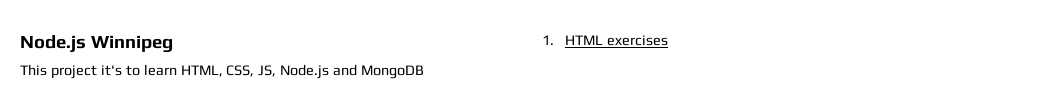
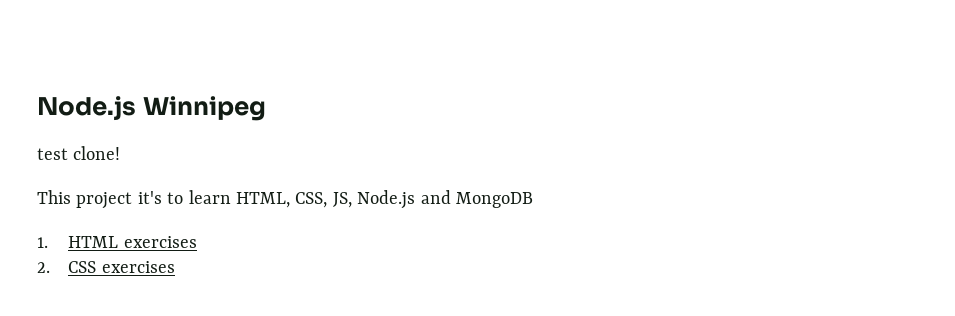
+ test clone!
+ 2. CSS exercises

